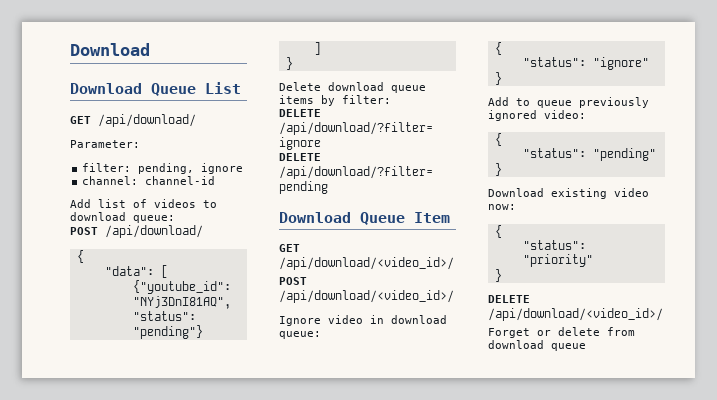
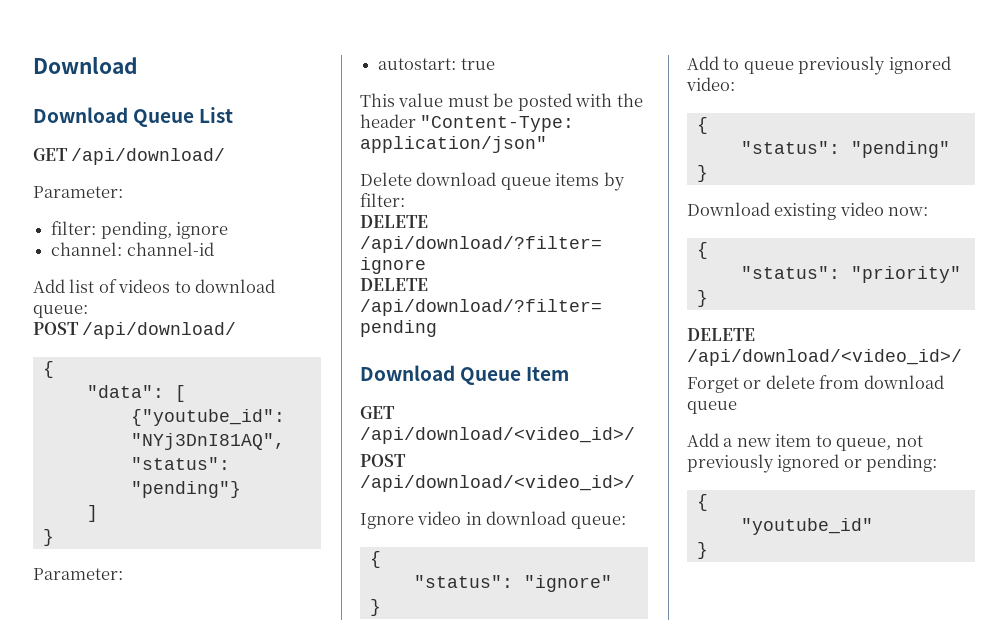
  ]
  }
+ Parameter:
+ autostart: true
+ This value must be posted with the header "Content-Type: application/json"
+ Add a new item to queue, not previously ignored or pending:
+ {
+ "youtube_id"
+ }

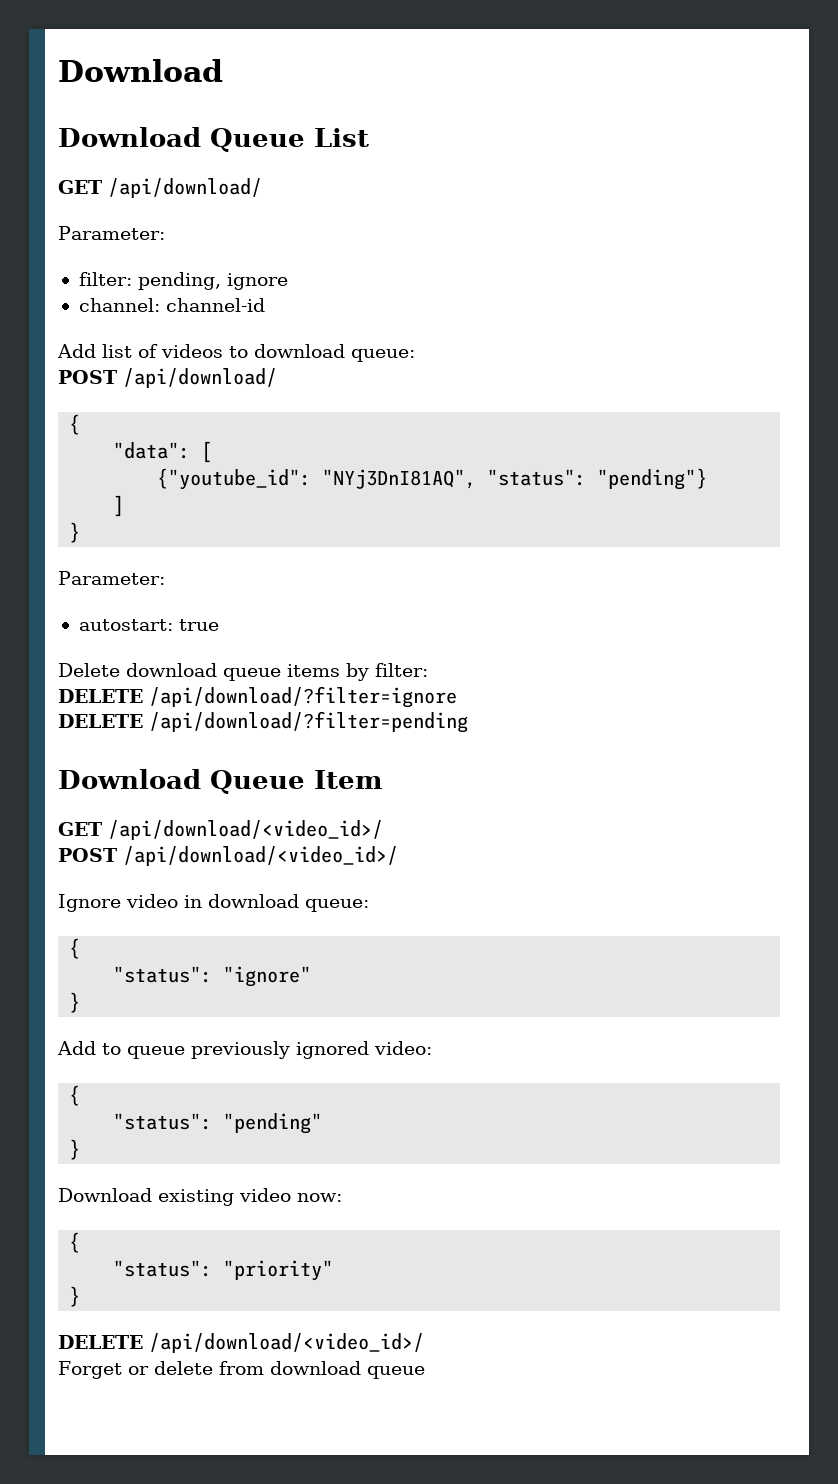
- This value must be posted with the header "Content-Type: application/json"
- Add a new item to queue, not previously ignored or pending:
- {
- "youtube_id"
- }

